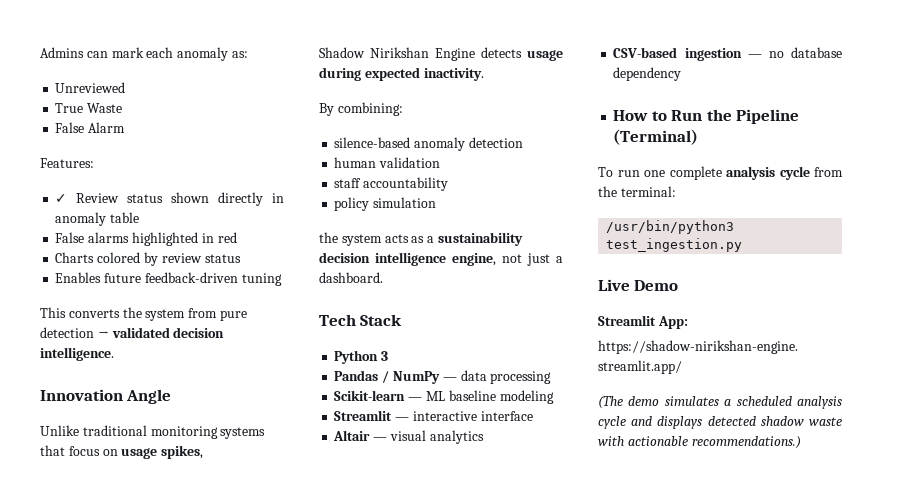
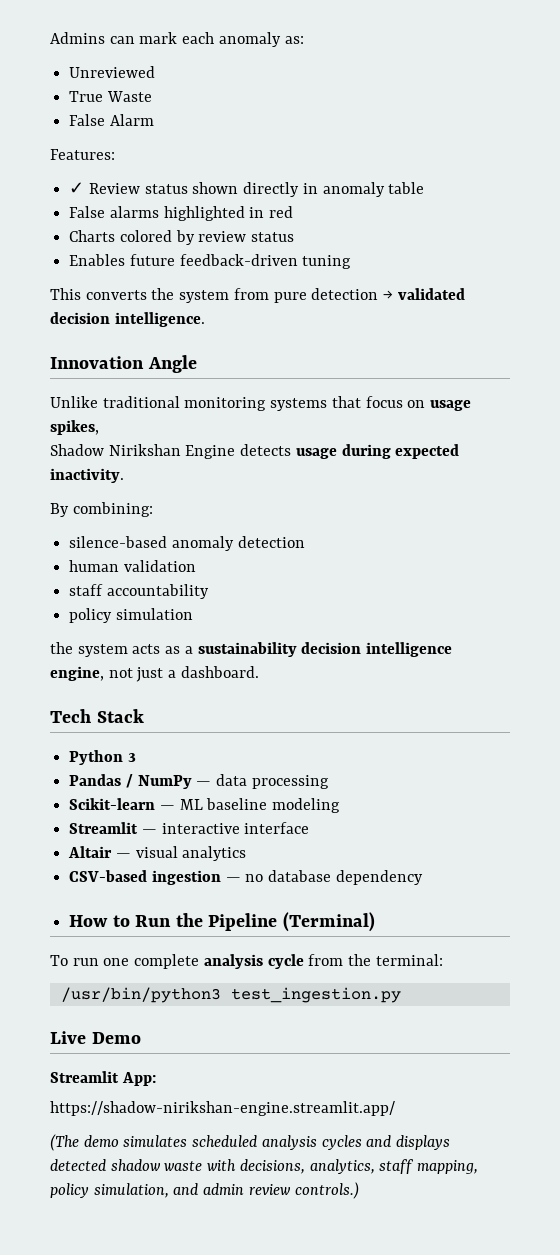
- (The demo simulates a scheduled analysis cycle and displays detected shadow waste with actionable recommendations.)
+ (The demo simulates scheduled analysis cycles and displays detected shadow waste with decisions, analytics, staff mapping, policy simulation, and admin review controls.)

